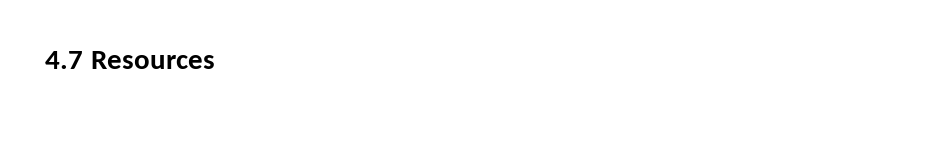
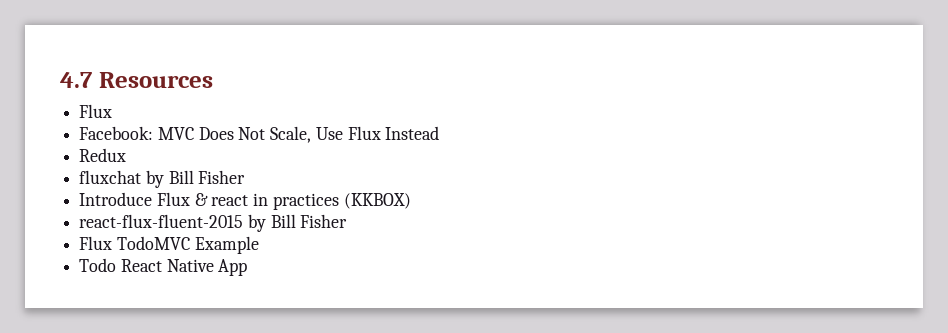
  4.7 Resources
+ Flux
+ Facebook: MVC Does Not Scale, Use Flux Instead
+ Redux
+ fluxchat by Bill Fisher
+ Introduce Flux & react in practices (KKBOX)
+ react-flux-fluent-2015 by Bill Fisher
+ Flux TodoMVC Example
+ Todo React Native App

